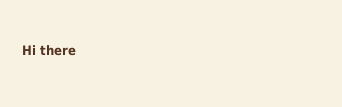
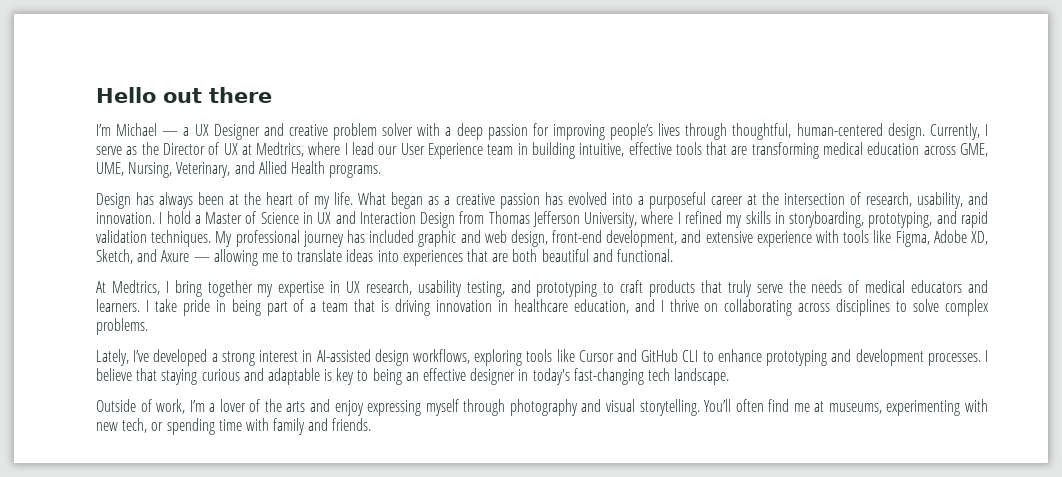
- Hi there
+ Hello out there
+ I’m Michael — a UX Designer and creative problem solver with a deep passion for improving people’s lives through thoughtful, human-centered design. Currently, I serve as the Director of UX at Medtrics, where I lead our User Experience team in building intuitive, effective tools that are transforming medical education across GME, UME, Nursing, Veterinary, and Allied Health programs.
+ Design has always been at the heart of my life. What began as a creative passion has evolved into a purposeful career at the intersection of research, usability, and innovation. I hold a Master of Science in UX and Interaction Design from Thomas Jefferson University, where I refined my skills in storyboarding, prototyping, and rapid validation techniques. My professional journey has included graphic and web design, front-end development, and extensive experience with tools like Figma, Adobe XD, Sketch, and Axure — allowing me to translate ideas into experiences that are both beautiful and functional.
+ At Medtrics, I bring together my expertise in UX research, usability testing, and prototyping to craft products that truly serve the needs of medical educators and learners. I take pride in being part of a team that is driving innovation in healthcare education, and I thrive on collaborating across disciplines to solve complex problems.
+ Lately, I’ve developed a strong interest in AI-assisted design workflows, exploring tools like Cursor and GitHub CLI to enhance prototyping and development processes. I believe that staying curious and adaptable is key to being an effective designer in today's fast-changing tech landscape.
+ Outside of work, I’m a lover of the arts and enjoy expressing myself through photography and visual storytelling. You’ll often find me at museums, experimenting with new tech, or spending time with family and friends.

